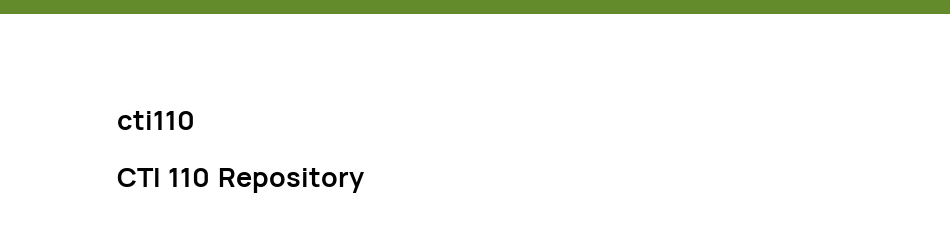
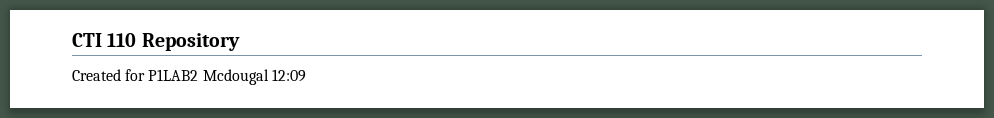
- cti110
+ Created for P1LAB2 Mcdougal 12:09

